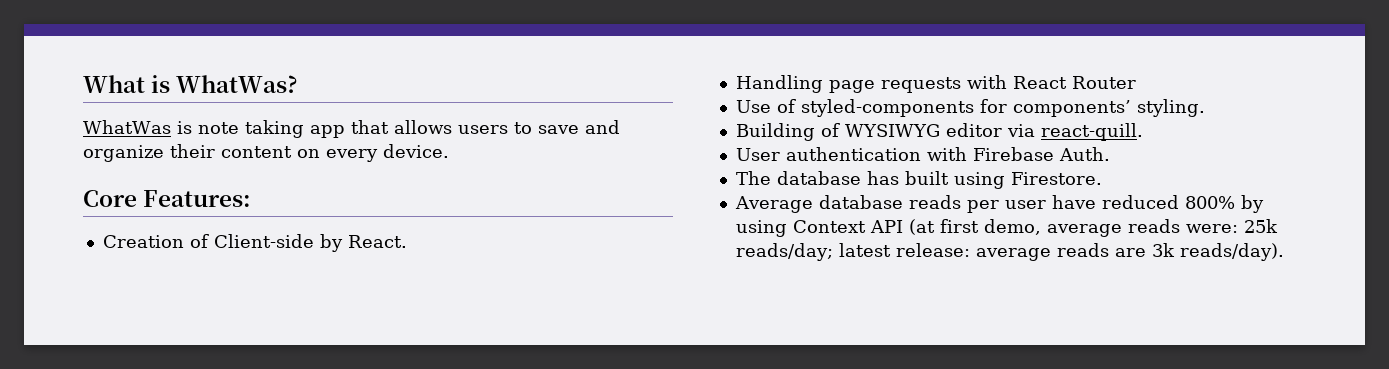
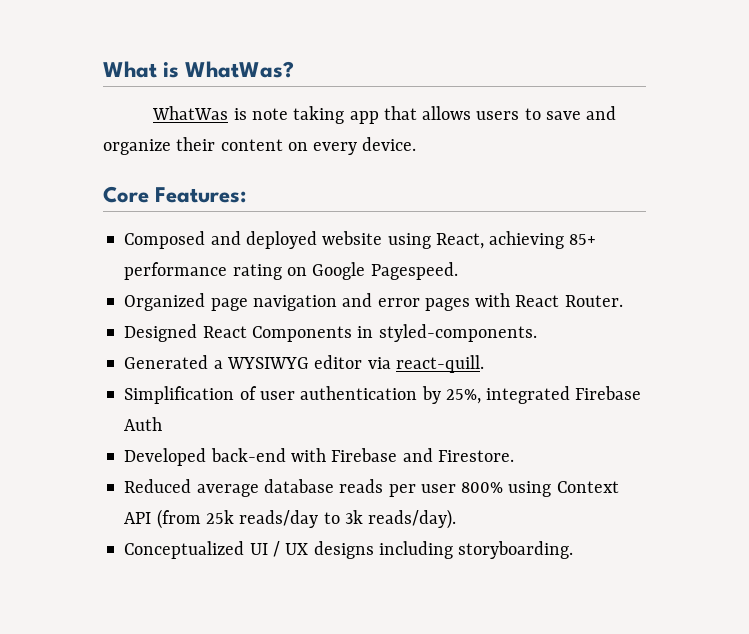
- Creation of Client-side by React.
- Handling page requests with React Router
- Use of styled-components for components’ styling.
- Building of WYSIWYG editor via react-quill.
- User authentication with Firebase Auth.
- The database has built using Firestore.
+ Composed and deployed website using React, achieving 85+ performance rating on Google Pagespeed.
+ Organized page navigation and error pages with React Router.
+ Designed React Components in styled-components.
+ Generated a WYSIWYG editor via react-quill.
+ Simplification of user authentication by 25%, integrated Firebase Auth
+ Developed back-end with Firebase and Firestore.
- Average database reads per user have reduced 800% by using Context API (at first demo, average reads were: 25k reads/day; latest release: average reads are 3k reads/day).
+ Reduced average database reads per user 800% using Context API (from 25k reads/day to 3k reads/day).
+ Conceptualized UI / UX designs including storyboarding.

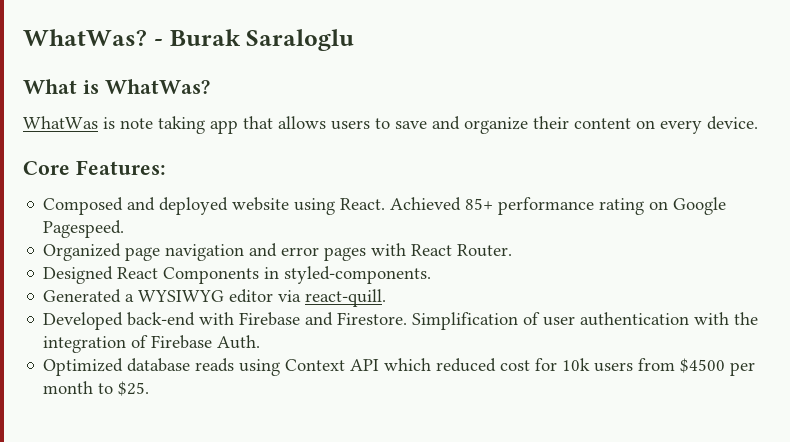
+ WhatWas? - Burak Saraloglu
- Composed and deployed website using React, achieving 85+ performance rating on Google Pagespeed.
+ Composed and deployed website using React. Achieved 85+ performance rating on Google Pagespeed.
- Simplification of user authentication by 25%, integrated Firebase Auth
- Developed back-end with Firebase and Firestore.
- Reduced average database reads per user 800% using Context API (from 25k reads/day to 3k reads/day).
- Conceptualized UI / UX designs including storyboarding.
+ Developed back-end with Firebase and Firestore. Simplification of user authentication with the integration of Firebase Auth.
+ Optimized database reads using Context API which reduced cost for 10k users from $4500 per month to $25.

